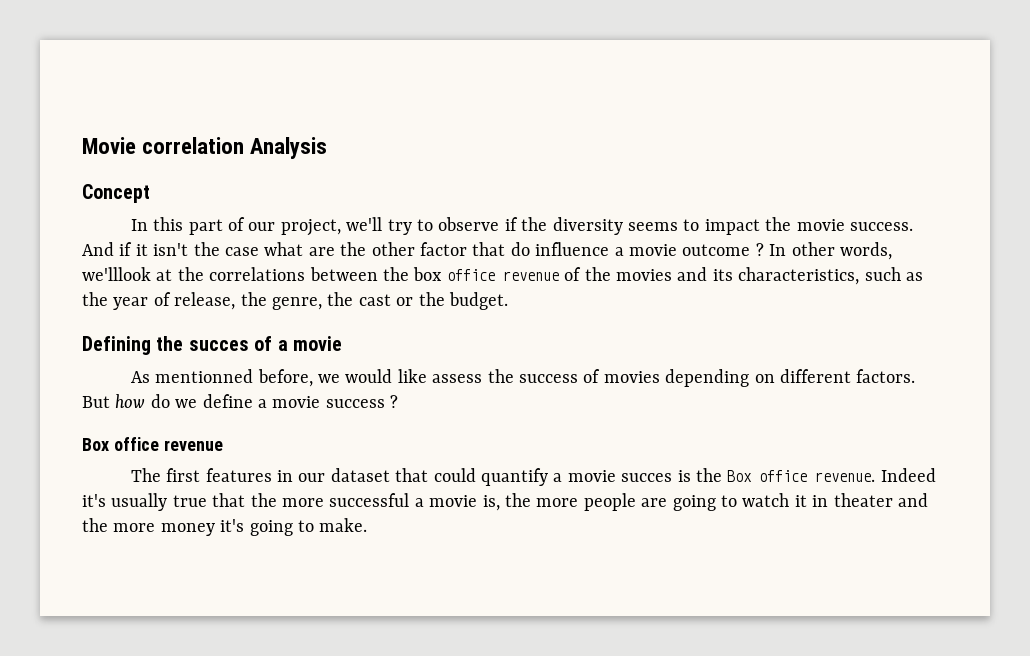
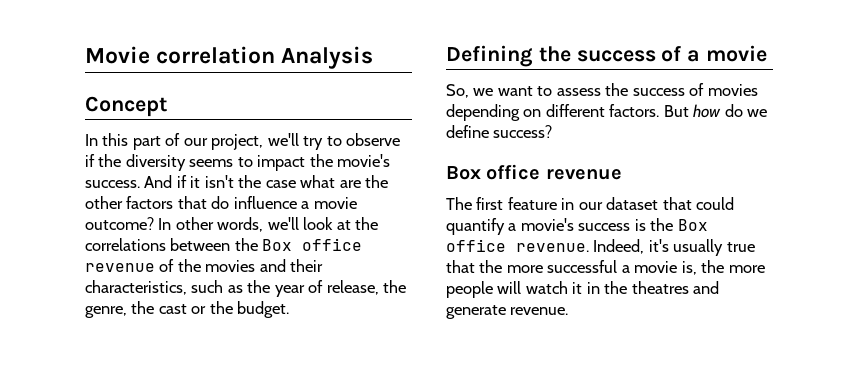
- In this part of our project, we'll try to observe if the diversity seems to impact the movie success.
+ In this part of our project, we'll try to observe if the diversity seems to impact the movie's success.
- And if it isn't the case what are the other factor that do influence a movie outcome ?
+ And if it isn't the case what are the other factors that do influence a movie outcome?
- In other words, we'lllook at the correlations between the box office revenue of the movies and its characteristics, such as the year of release, the genre, the cast or the budget.
+ In other words, we'll look at the correlations between the Box office revenue of the movies and their characteristics, such as the year of release, the genre, the cast or the budget.
- Defining the succes of a movie
+ Defining the success of a movie
- As mentionned before, we would like assess the success of movies depending on different factors.
+ So, we want to assess the success of movies depending on different factors.
- But how do we define a movie success ?
+ But how do we define success?
- The first features in our dataset that could quantify a movie succes is the Box office revenue.
+ The first feature in our dataset that could quantify a movie's success is the Box office revenue.
- Indeed it's usually true that the more successful a movie is, the more people are going to watch it in theater and the more money it's going to make.
+ Indeed, it's usually true that the more successful a movie is, the more people will watch it in the theatres and generate revenue.

